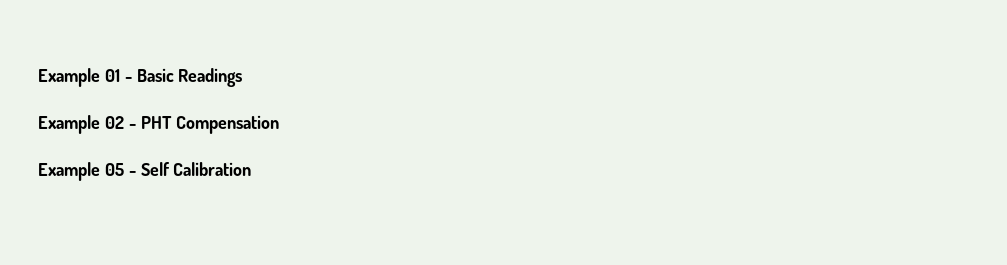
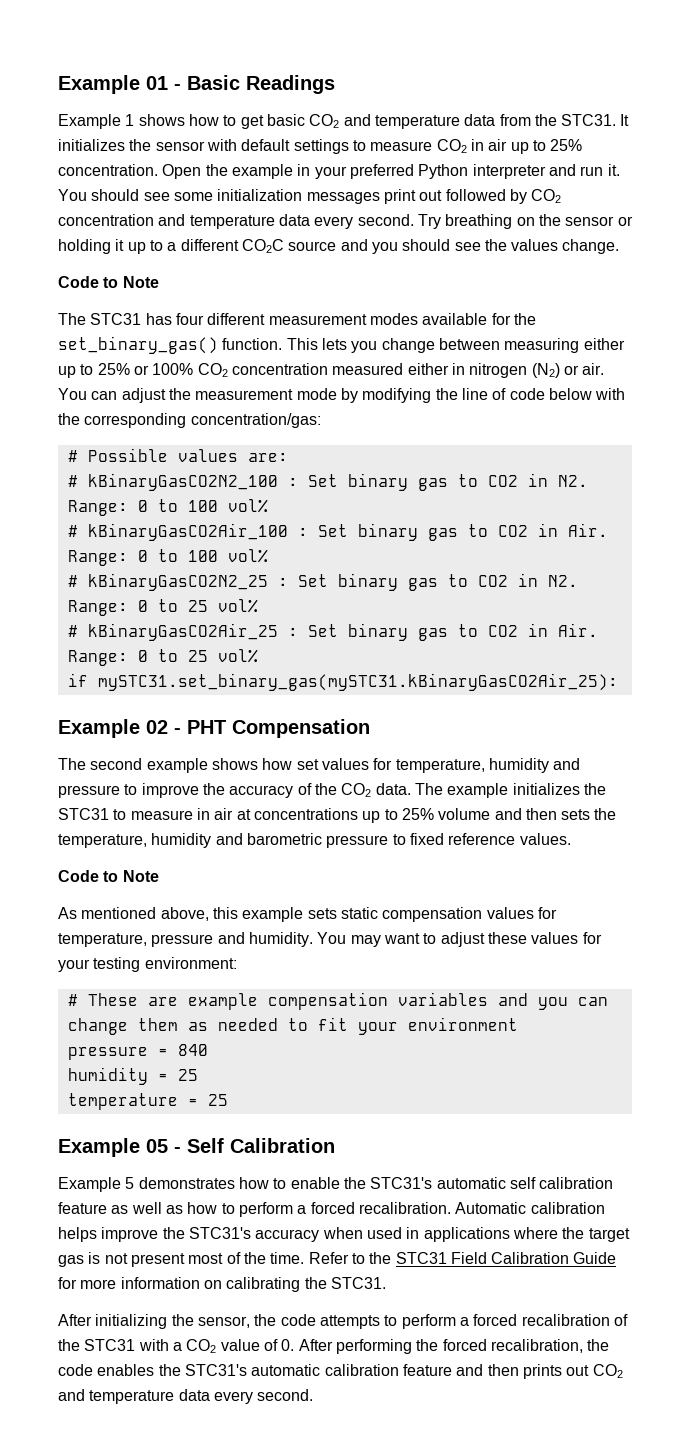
+ Example 1 shows how to get basic CO2 and temperature data from the STC31. It initializes the sensor with default settings to measure CO2 in air up to 25% concentration. Open the example in your preferred Python interpreter and run it. You should see some initialization messages print out followed by CO2 concentration and temperature data every second. Try breathing on the sensor or holding it up to a different CO2C source and you should see the values change.
+ Code to Note
+ The STC31 has four different measurement modes available for the set_binary_gas() function. This lets you change between measuring either up to 25% or 100% CO2 concentration measured either in nitrogen (N2) or air. You can adjust the measurement mode by modifying the line of code below with the corresponding concentration/gas:
+ # Possible values are:
+ # kBinaryGasCO2N2_100 : Set binary gas to CO2 in N2. Range: 0 to 100 vol%
+ # kBinaryGasCO2Air_100 : Set binary gas to CO2 in Air. Range: 0 to 100 vol%
+ # kBinaryGasCO2N2_25 : Set binary gas to CO2 in N2. Range: 0 to 25 vol%
+ # kBinaryGasCO2Air_25 : Set binary gas to CO2 in Air. Range: 0 to 25 vol%
+ if mySTC31.set_binary_gas(mySTC31.kBinaryGasCO2Air_25):
+ The second example shows how set values for temperature, humidity and pressure to improve the accuracy of the CO2 data. The example initializes the STC31 to measure in air at concentrations up to 25% volume and then sets the temperature, humidity and barometric pressure to fixed reference values.
+ Code to Note
+ As mentioned above, this example sets static compensation values for temperature, pressure and humidity. You may want to adjust these values for your testing environment:
+ # These are example compensation variables and you can change them as needed to fit your environment
+ pressure = 840
+ humidity = 25
+ temperature = 25
+ Example 5 demonstrates how to enable the STC31's automatic self calibration feature as well as how to perform a forced recalibration. Automatic calibration helps improve the STC31's accuracy when used in applications where the target gas is not present most of the time. Refer to the STC31 Field Calibration Guide for more information on calibrating the STC31.
+ After initializing the sensor, the code attempts to perform a forced recalibration of the STC31 with a CO2 value of 0. After performing the forced recalibration, the code enables the STC31's automatic calibration feature and then prints out CO2 and temperature data every second.

